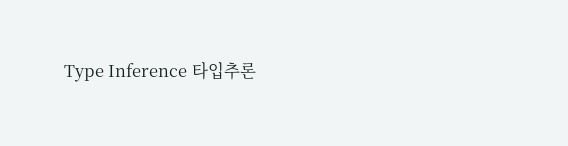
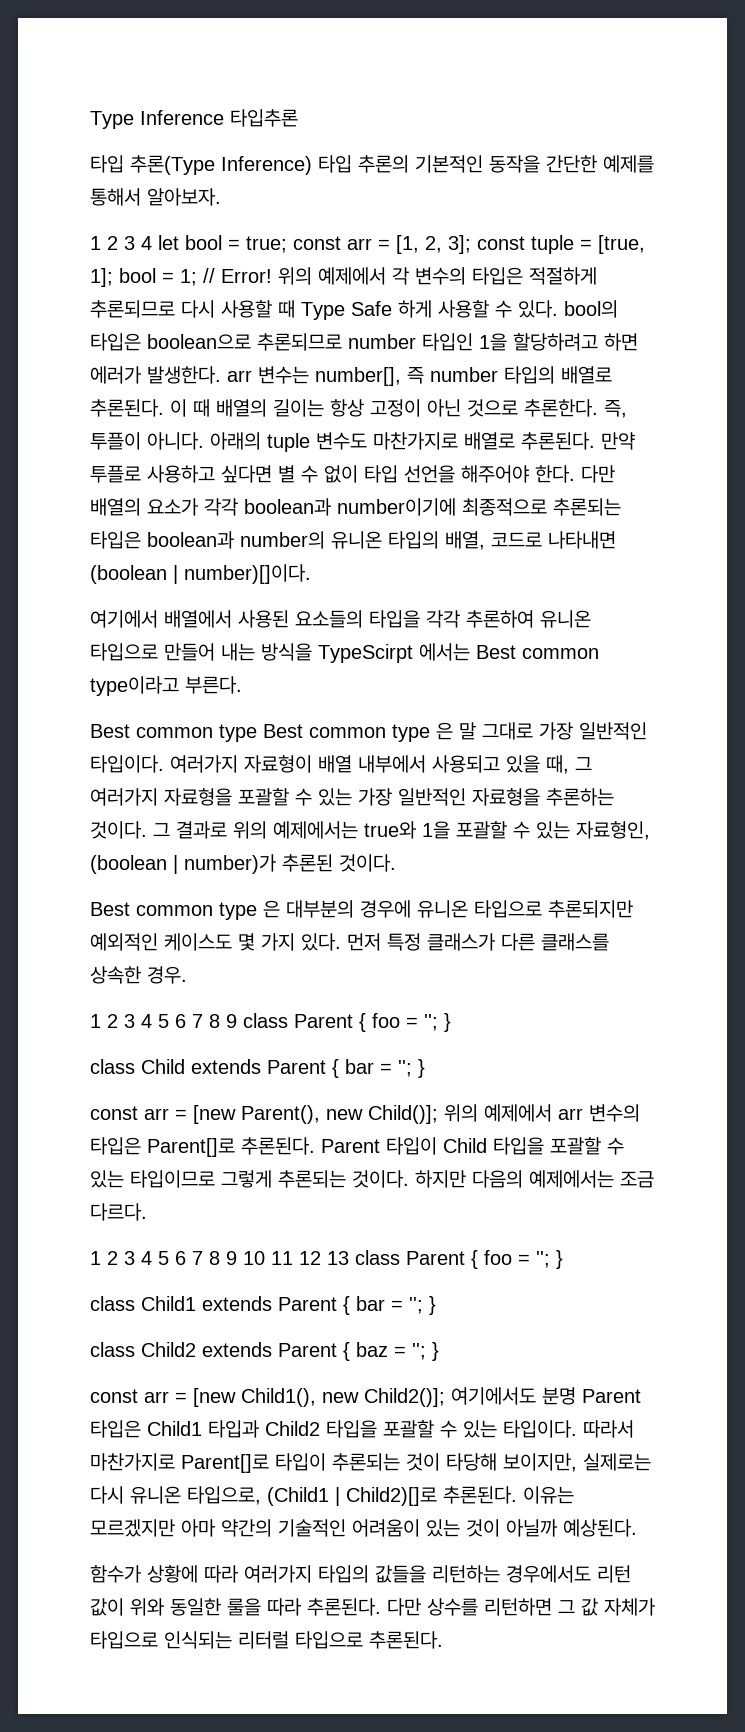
+ 타입 추론(Type Inference) 타입 추론의 기본적인 동작을 간단한 예제를 통해서 알아보자.
+ 1 2 3 4 let bool = true; const arr = [1, 2, 3]; const tuple = [true, 1]; bool = 1; // Error! 위의 예제에서 각 변수의 타입은 적절하게 추론되므로 다시 사용할 때 Type Safe 하게 사용할 수 있다. bool의 타입은 boolean으로 추론되므로 number 타입인 1을 할당하려고 하면 에러가 발생한다. arr 변수는 number[], 즉 number 타입의 배열로 추론된다. 이 때 배열의 길이는 항상 고정이 아닌 것으로 추론한다. 즉, 투플이 아니다. 아래의 tuple 변수도 마찬가지로 배열로 추론된다. 만약 투플로 사용하고 싶다면 별 수 없이 타입 선언을 해주어야 한다. 다만 배열의 요소가 각각 boolean과 number이기에 최종적으로 추론되는 타입은 boolean과 number의 유니온 타입의 배열, 코드로 나타내면 (boolean | number)[]이다.
+ 여기에서 배열에서 사용된 요소들의 타입을 각각 추론하여 유니온 타입으로 만들어 내는 방식을 TypeScirpt 에서는 Best common type이라고 부른다.
+ Best common type Best common type 은 말 그대로 가장 일반적인 타입이다. 여러가지 자료형이 배열 내부에서 사용되고 있을 때, 그 여러가지 자료형을 포괄할 수 있는 가장 일반적인 자료형을 추론하는 것이다. 그 결과로 위의 예제에서는 true와 1을 포괄할 수 있는 자료형인, (boolean | number)가 추론된 것이다.
+ Best common type 은 대부분의 경우에 유니온 타입으로 추론되지만 예외적인 케이스도 몇 가지 있다. 먼저 특정 클래스가 다른 클래스를 상속한 경우.
+ 1 2 3 4 5 6 7 8 9 class Parent { foo = ''; }
+ class Child extends Parent { bar = ''; }
+ const arr = [new Parent(), new Child()]; 위의 예제에서 arr 변수의 타입은 Parent[]로 추론된다. Parent 타입이 Child 타입을 포괄할 수 있는 타입이므로 그렇게 추론되는 것이다. 하지만 다음의 예제에서는 조금 다르다.
+ 1 2 3 4 5 6 7 8 9 10 11 12 13 class Parent { foo = ''; }
+ class Child1 extends Parent { bar = ''; }
+ class Child2 extends Parent { baz = ''; }
+ const arr = [new Child1(), new Child2()]; 여기에서도 분명 Parent 타입은 Child1 타입과 Child2 타입을 포괄할 수 있는 타입이다. 따라서 마찬가지로 Parent[]로 타입이 추론되는 것이 타당해 보이지만, 실제로는 다시 유니온 타입으로, (Child1 | Child2)[]로 추론된다. 이유는 모르겠지만 아마 약간의 기술적인 어려움이 있는 것이 아닐까 예상된다.
+ 함수가 상황에 따라 여러가지 타입의 값들을 리턴하는 경우에서도 리턴 값이 위와 동일한 룰을 따라 추론된다. 다만 상수를 리턴하면 그 값 자체가 타입으로 인식되는 리터럴 타입으로 추론된다.

